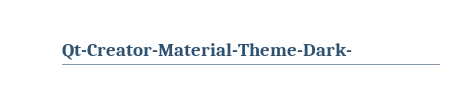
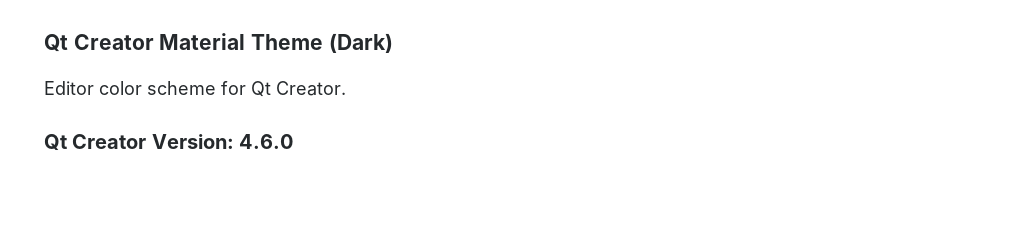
- Qt-Creator-Material-Theme-Dark-
+ Qt Creator Material Theme (Dark)
+ Editor color scheme for Qt Creator.
+ Qt Creator Version: 4.6.0

